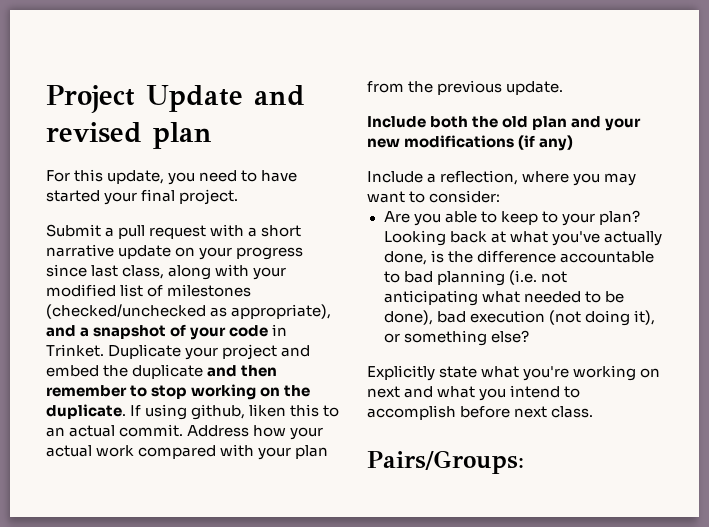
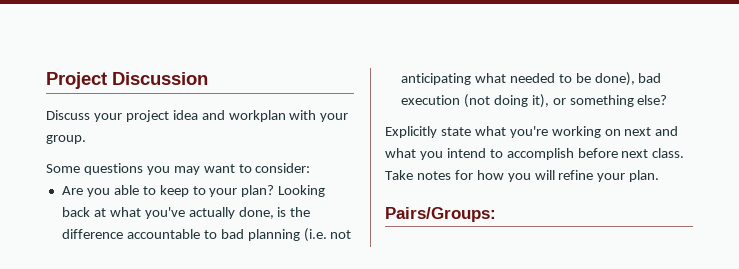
- Project Update and revised plan
- For this update, you need to have started your final project.
- Submit a pull request with a short narrative update on your progress since last class, along with your modified list of milestones (checked/unchecked as appropriate), and a snapshot of your code in Trinket. Duplicate your project and embed the duplicate and then remember to stop working on the duplicate. If using github, liken this to an actual commit. Address how your actual work compared with your plan from the previous update.
- Include both the old plan and your new modifications (if any)
- Include a reflection, where you may want to consider:
+ Project Discussion
+ Discuss your project idea and workplan with your group.
+ Some questions you may want to consider:
+ Take notes for how you will refine your plan.

